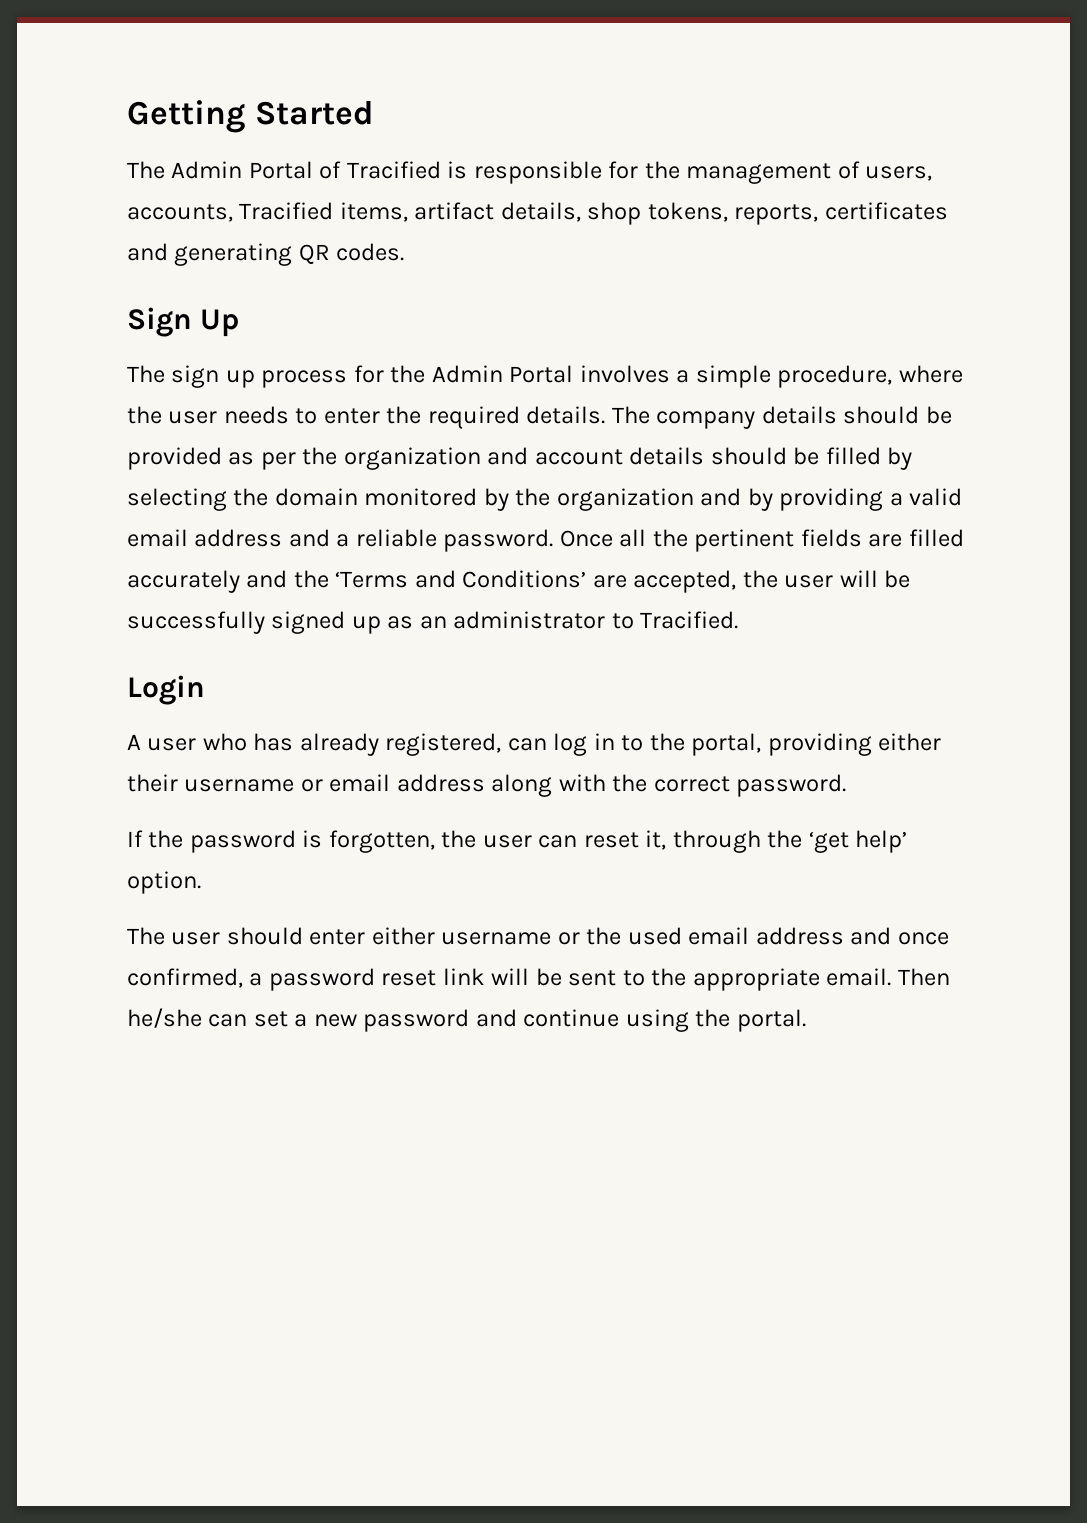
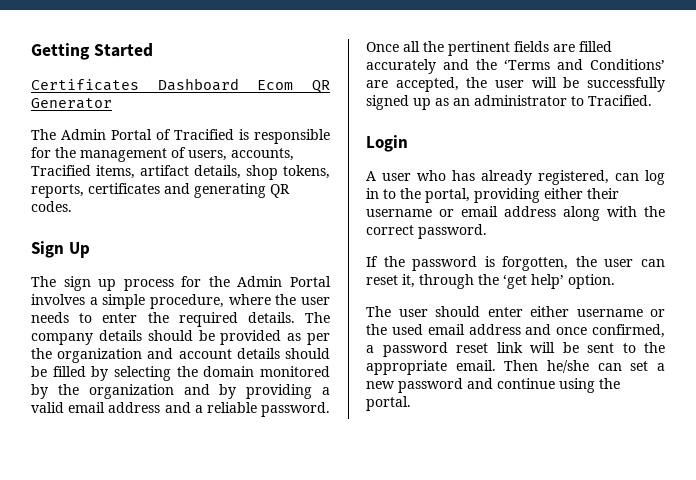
+ Certificates Dashboard Ecom QR Generator

